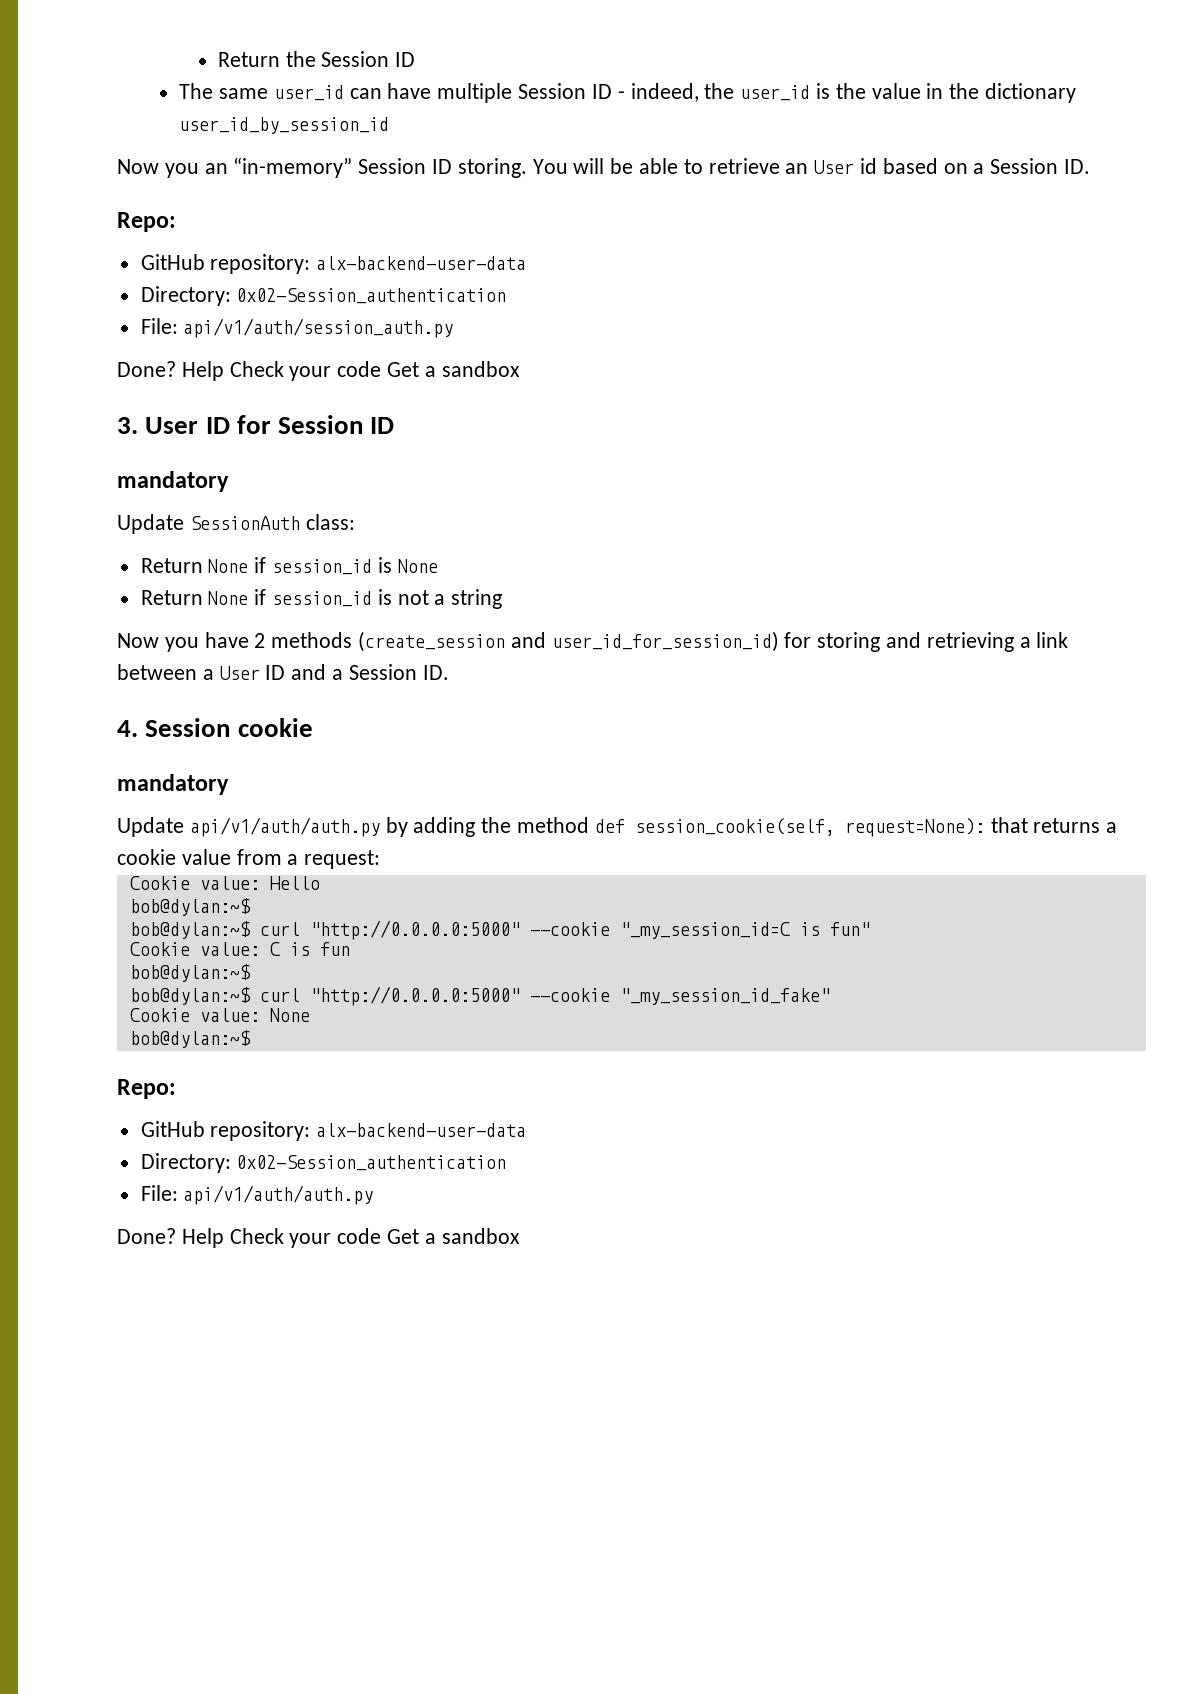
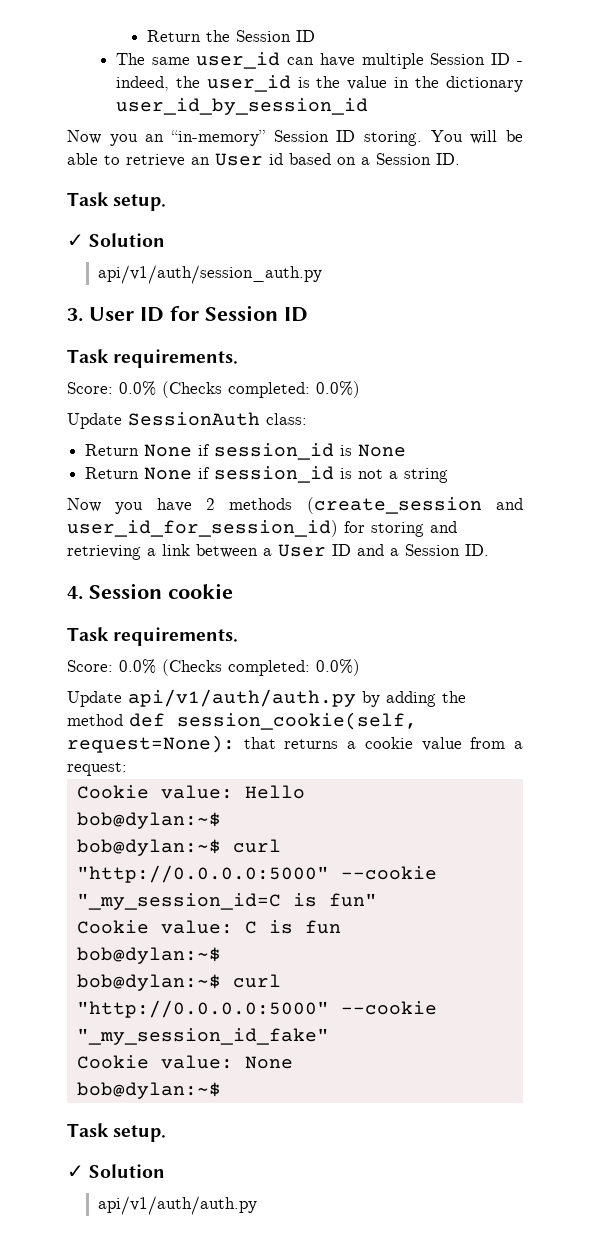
  You will be able to retrieve an User id based on a Session ID.
- Repo:
- GitHub repository: alx-backend-user-data
- Directory: 0x02-Session_authentication
- File: api/v1/auth/session_auth.py
- Done? Help Check your code Get a sandbox
+ Task setup.
+ ✓ Solution
+ api/v1/auth/session_auth.py
  3. User ID for Session ID
- mandatory
+ Task requirements.
+ Score: 0.0% (Checks completed: 0.0%)
  4. Session cookie
- mandatory
+ Task requirements.
+ Score: 0.0% (Checks completed: 0.0%)
  Cookie value: None
  bob@dylan:~$
- Repo:
- GitHub repository: alx-backend-user-data
- Directory: 0x02-Session_authentication
- File: api/v1/auth/auth.py
- Done? Help Check your code Get a sandbox
+ Task setup.
+ ✓ Solution
+ api/v1/auth/auth.py

